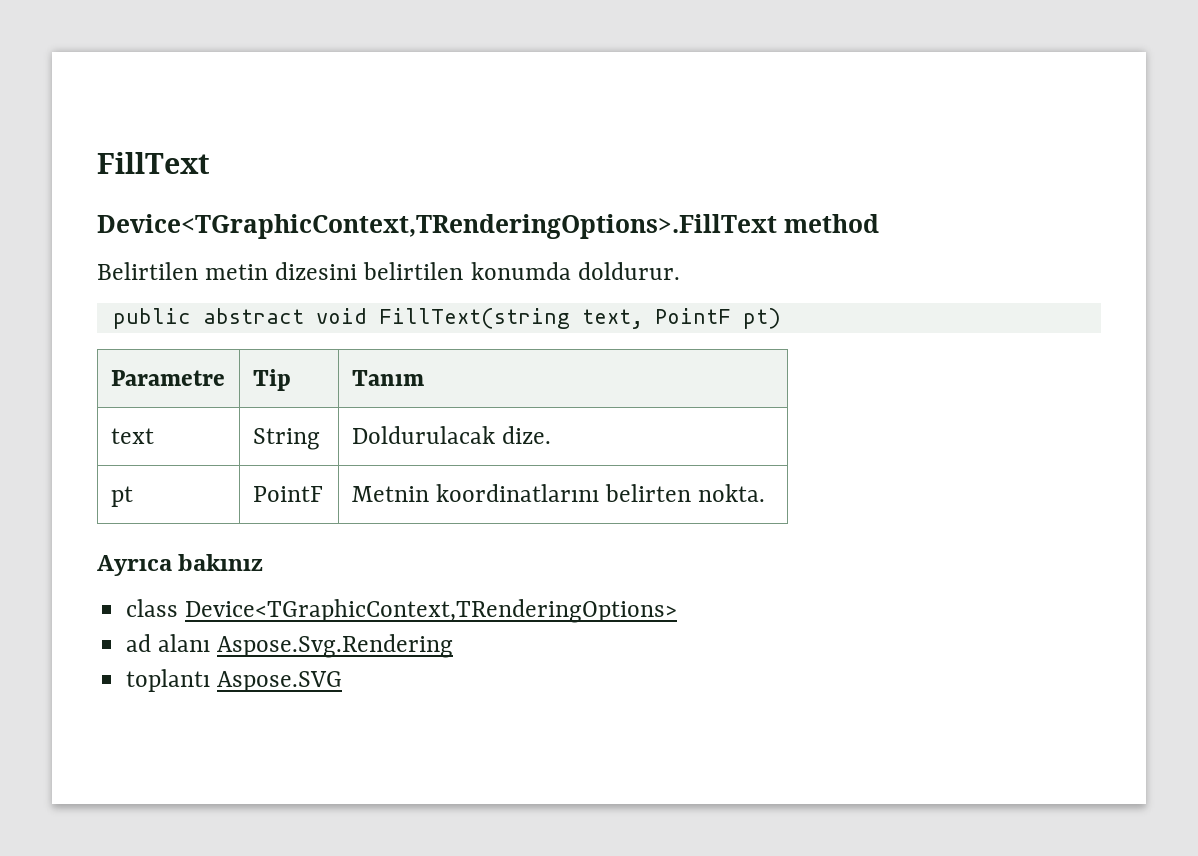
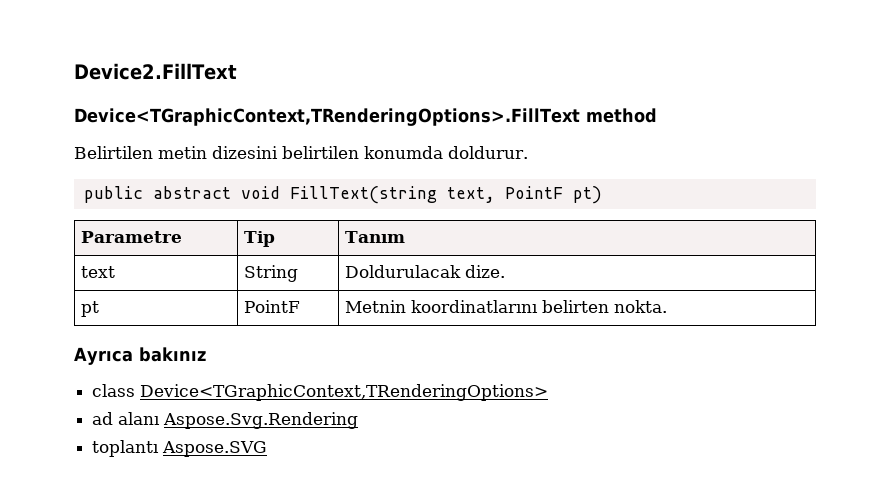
- FillText
+ Device2.FillText

